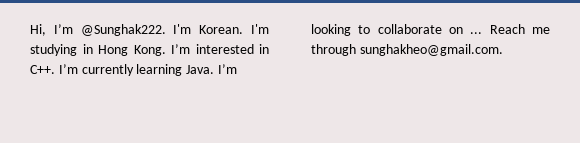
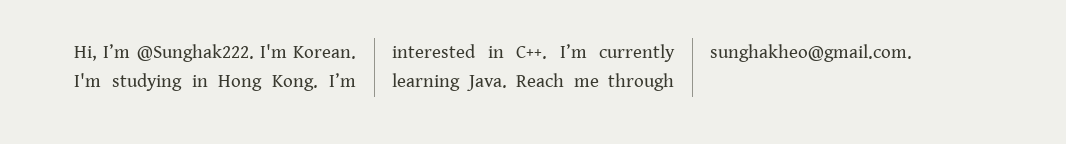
- I’m looking to collaborate on ...

